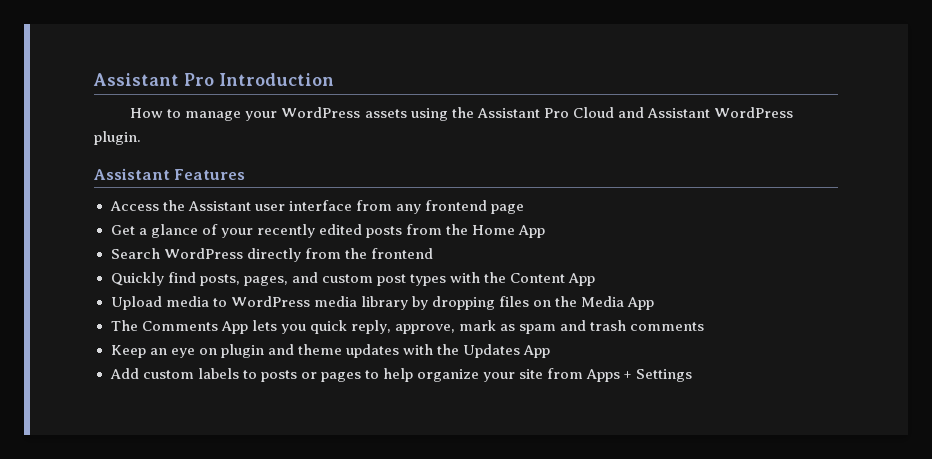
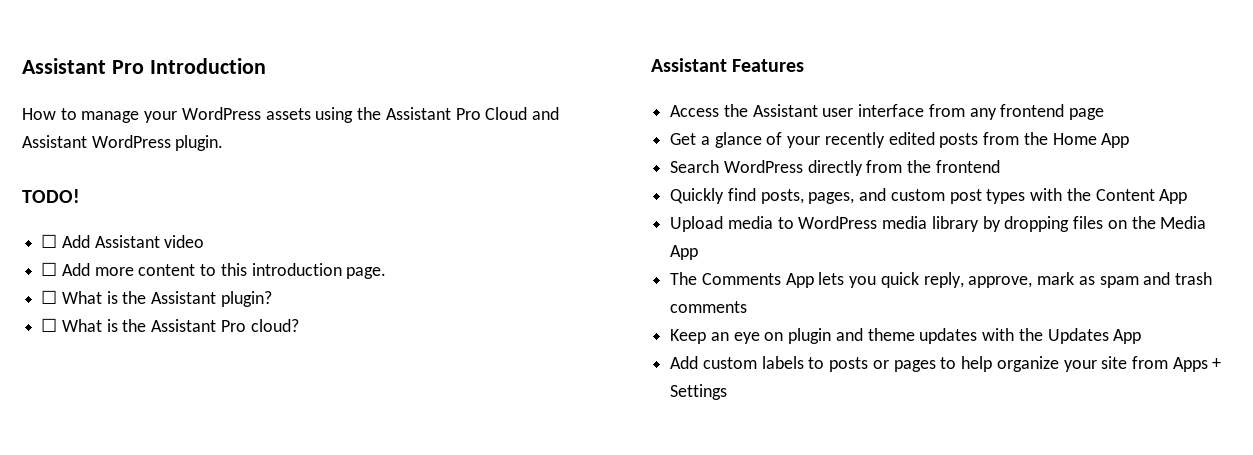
+ TODO!
+ ☐ Add Assistant video
+ ☐ Add more content to this introduction page.
+ ☐ What is the Assistant plugin?
+ ☐ What is the Assistant Pro cloud?

